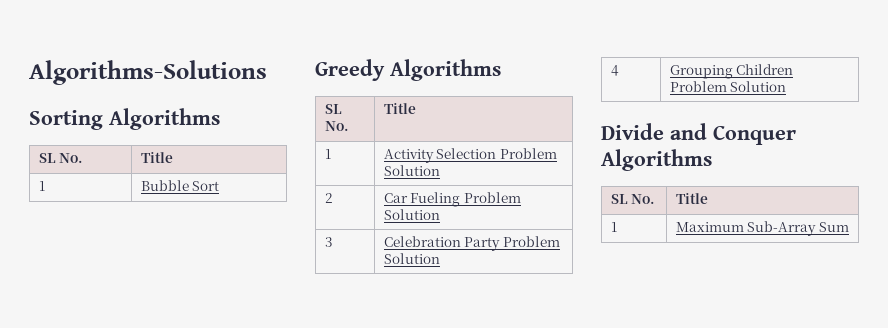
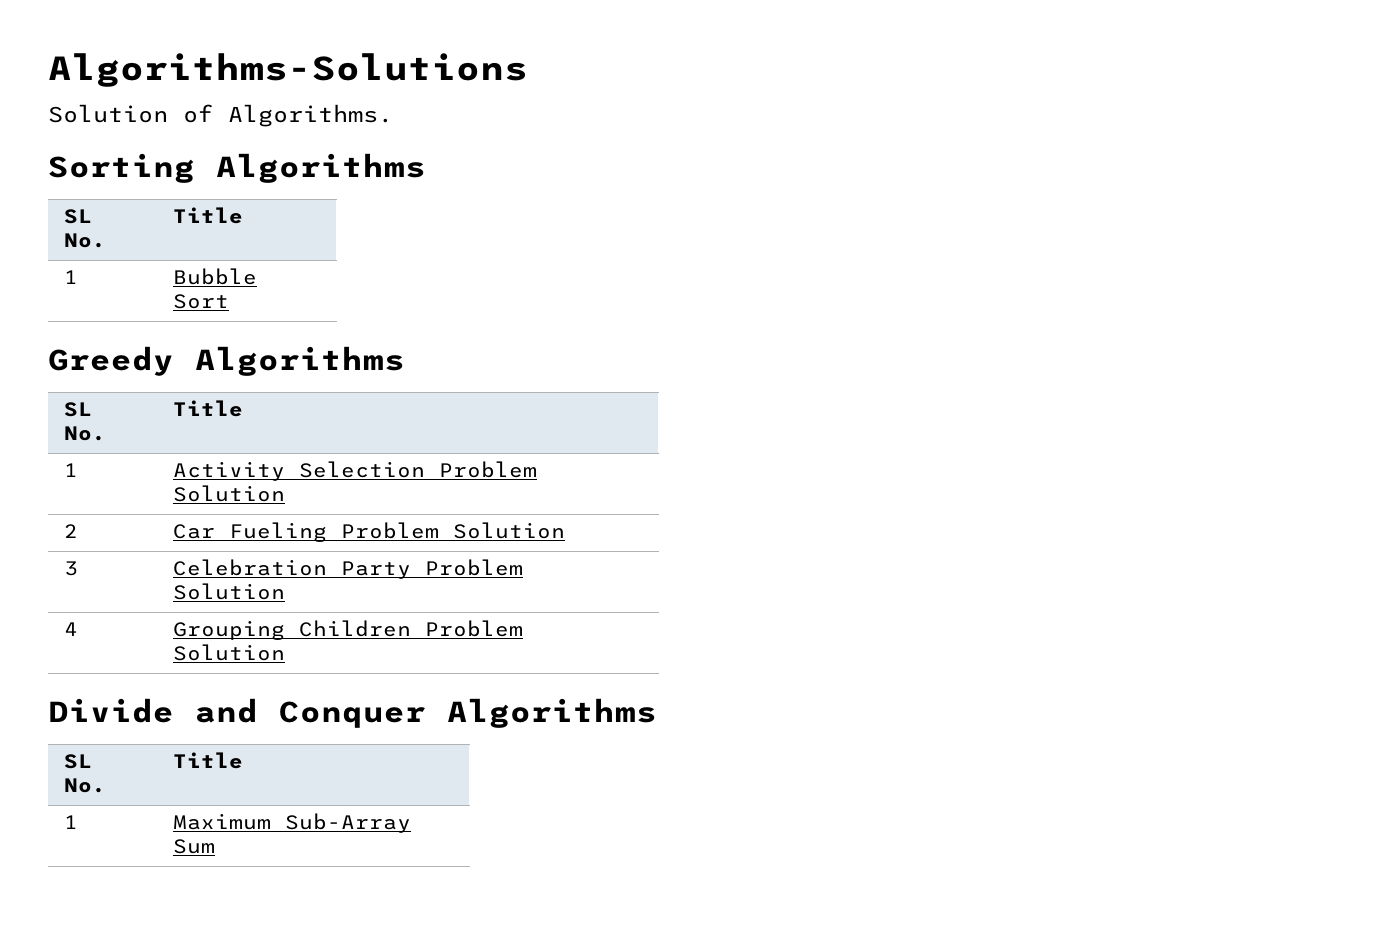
+ Solution of Algorithms.

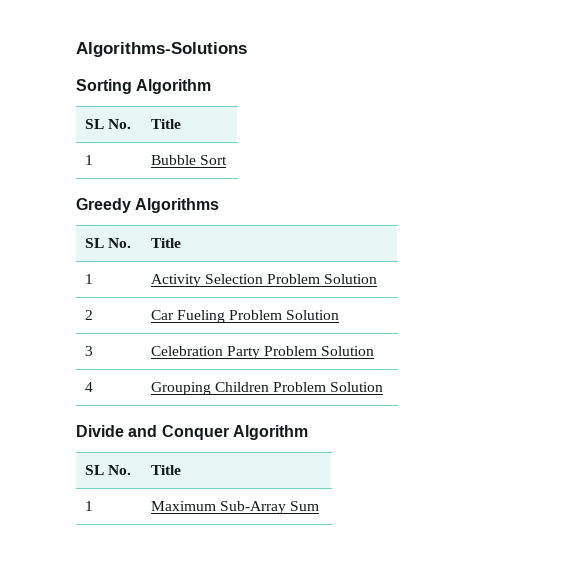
- Solution of Algorithms.
- Sorting Algorithms
+ Sorting Algorithm
- Divide and Conquer Algorithms
+ Divide and Conquer Algorithm

